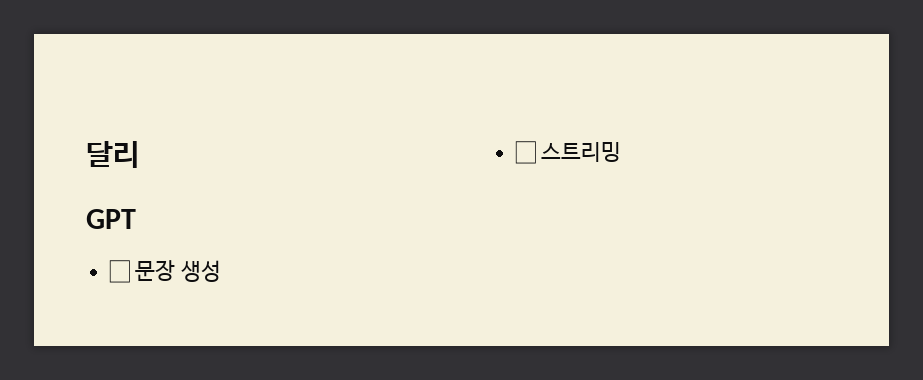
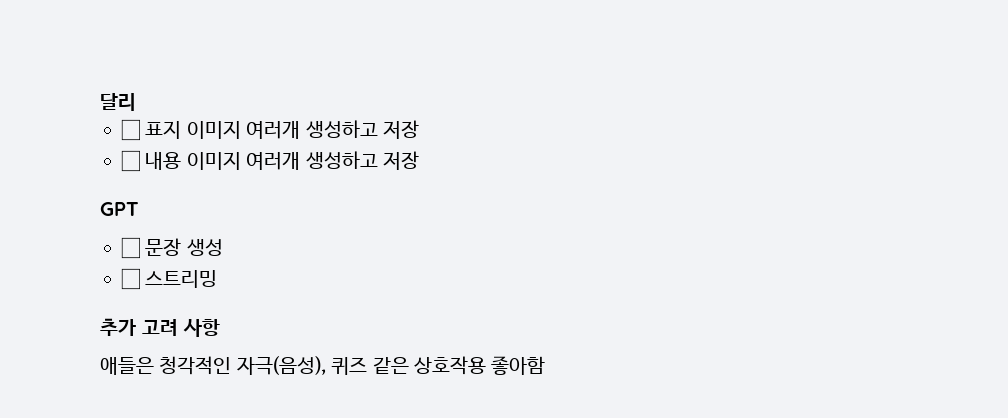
+ ☐ 표지 이미지 여러개 생성하고 저장
+ ☐ 내용 이미지 여러개 생성하고 저장
+ 추가 고려 사항
+ 애들은 청각적인 자극(음성), 퀴즈 같은 상호작용 좋아함

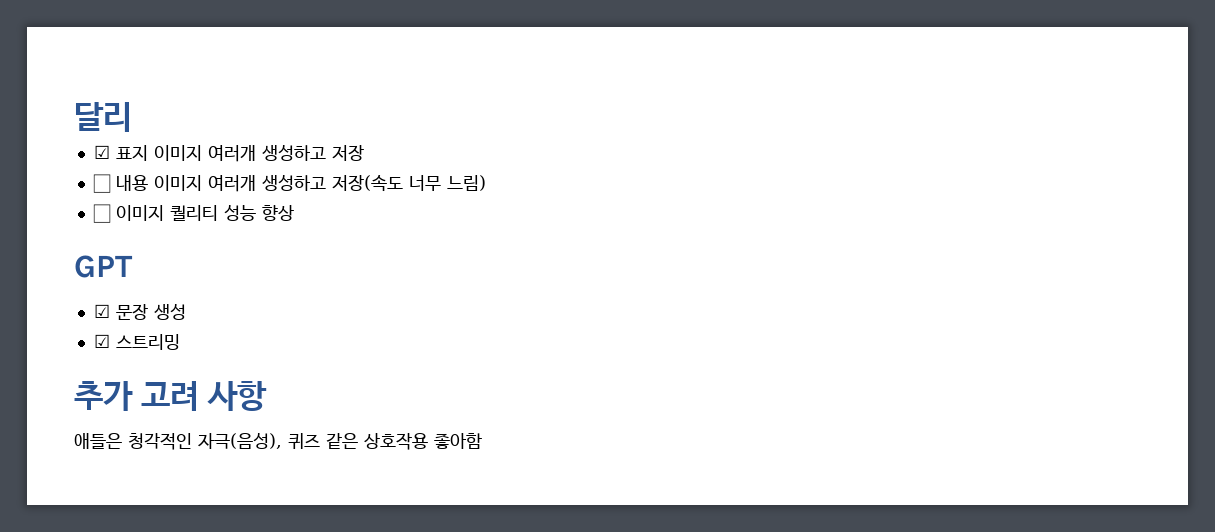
- ☐ 표지 이미지 여러개 생성하고 저장
+ ☑ 표지 이미지 여러개 생성하고 저장
- ☐ 내용 이미지 여러개 생성하고 저장
+ ☐ 내용 이미지 여러개 생성하고 저장(속도 너무 느림)
+ ☐ 이미지 퀄리티 성능 향상
- ☐ 문장 생성
+ ☑ 문장 생성
- ☐ 스트리밍
+ ☑ 스트리밍

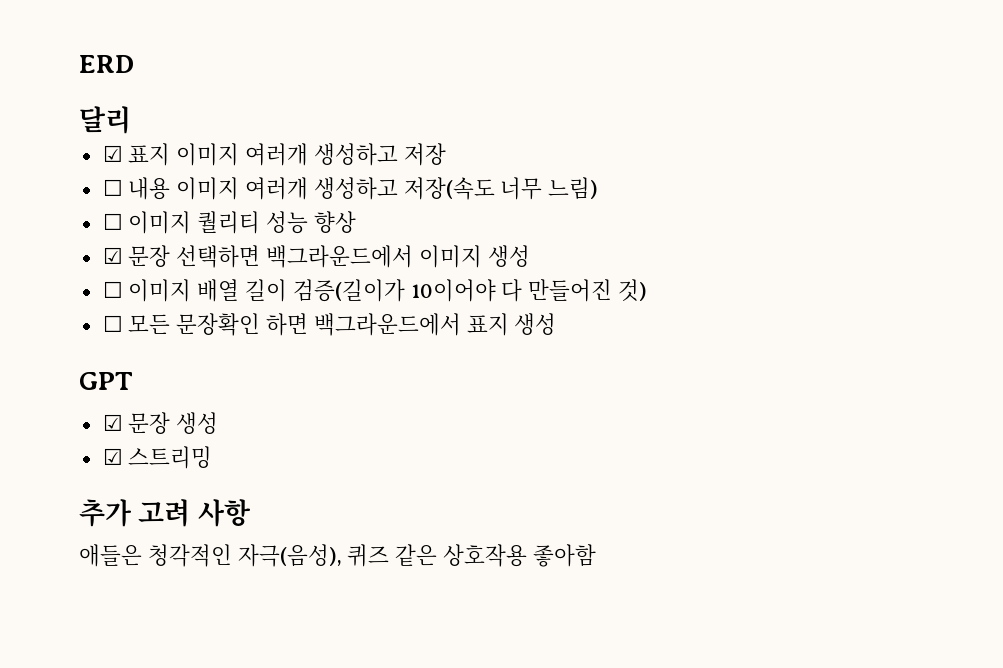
+ ERD
+ ☑ 문장 선택하면 백그라운드에서 이미지 생성
+ ☐ 이미지 배열 길이 검증(길이가 10이어야 다 만들어진 것)
+ ☐ 모든 문장확인 하면 백그라운드에서 표지 생성

